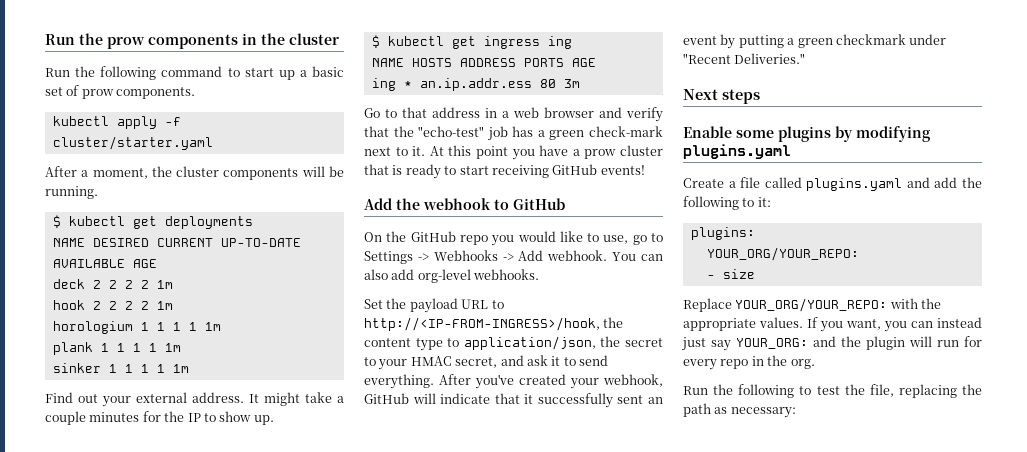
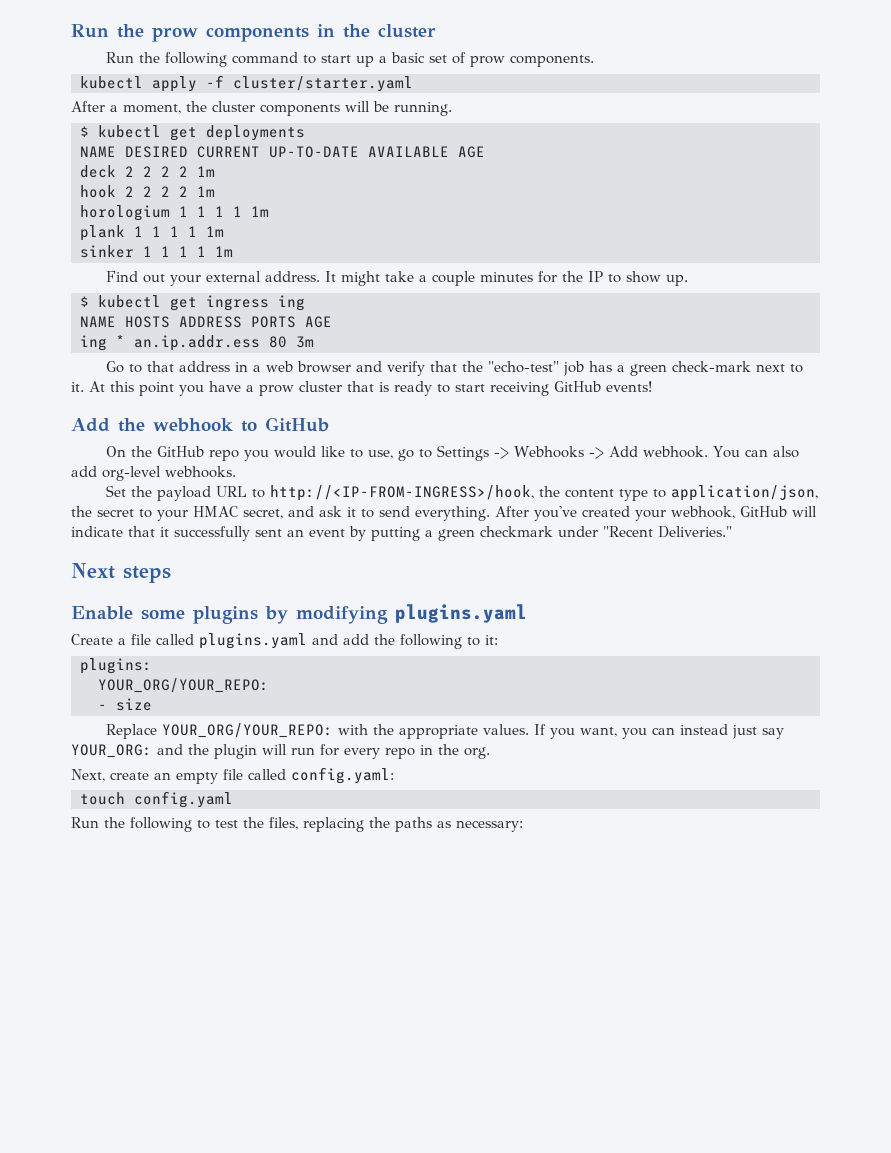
+ Next, create an empty file called config.yaml:
+ touch config.yaml
- Run the following to test the file, replacing the path as necessary:
+ Run the following to test the files, replacing the paths as necessary:

